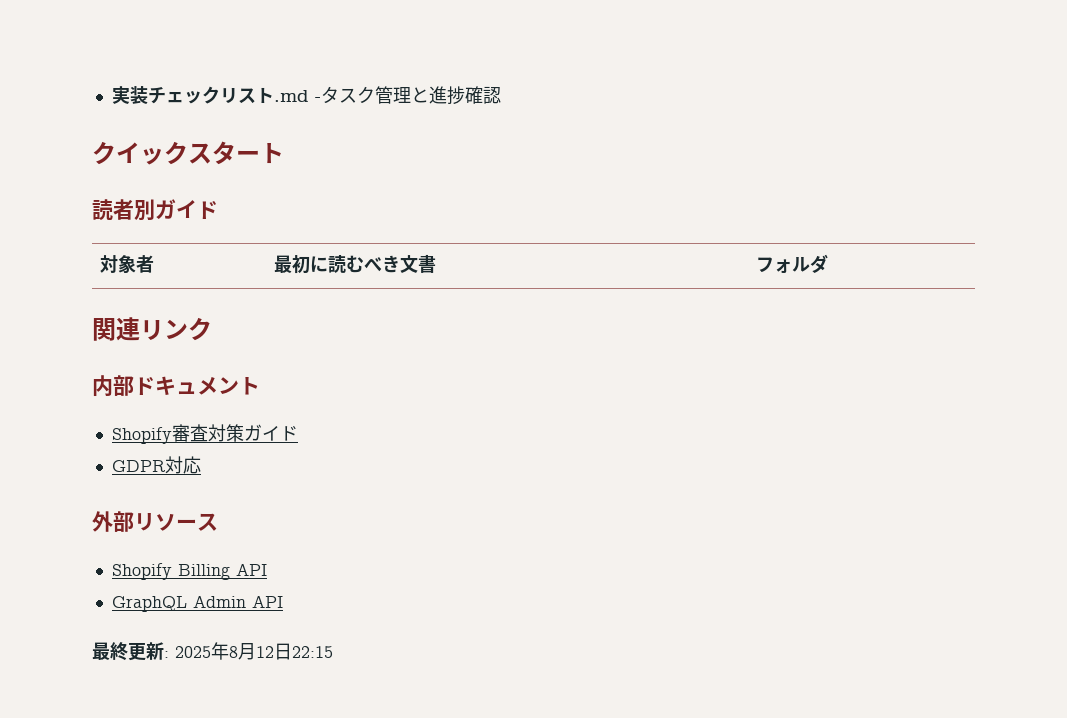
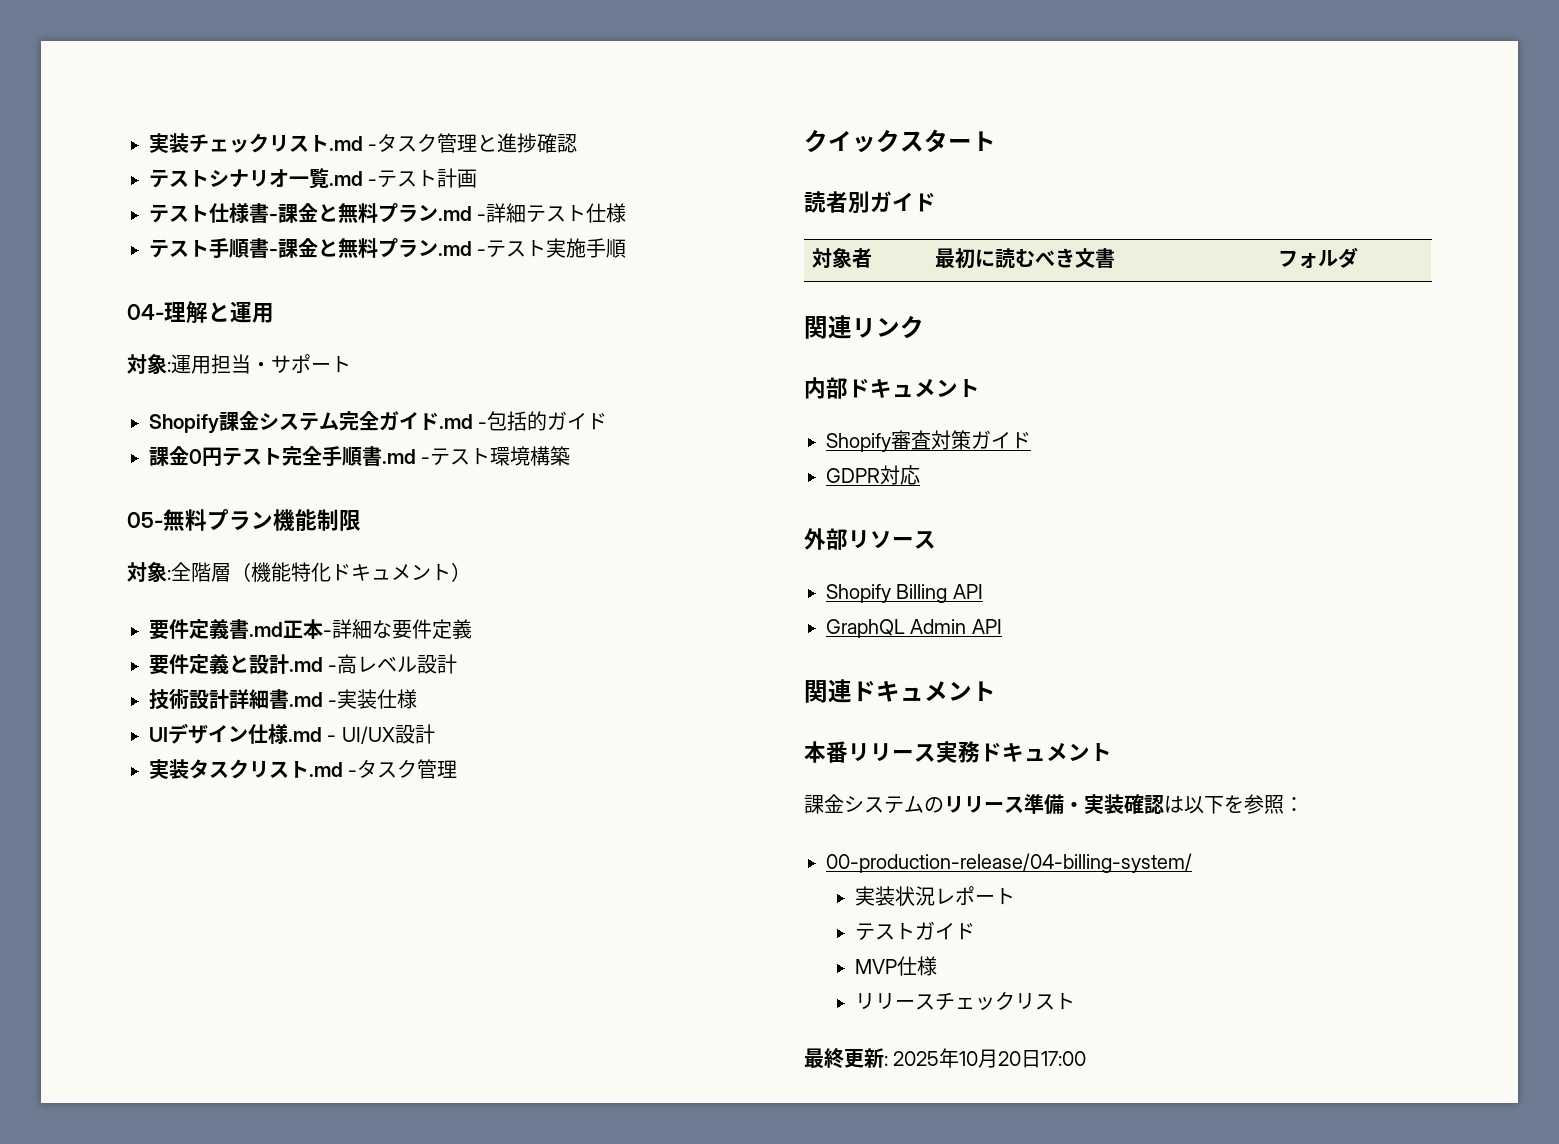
+ テストシナリオ一覧.md -テスト計画
+ テスト仕様書-課金と無料プラン.md -詳細テスト仕様
+ テスト手順書-課金と無料プラン.md -テスト実施手順
+ 04-理解と運用
+ 対象:運用担当・サポート
+ Shopify課金システム完全ガイド.md -包括的ガイド
+ 課金0円テスト完全手順書.md -テスト環境構築
+ 05-無料プラン機能制限
+ 対象:全階層（機能特化ドキュメント）
+ 要件定義書.md正本-詳細な要件定義
+ 要件定義と設計.md -高レベル設計
+ 技術設計詳細書.md -実装仕様
+ UIデザイン仕様.md - UI/UX設計
+ 実装タスクリスト.md -タスク管理
+ 関連ドキュメント
+ 本番リリース実務ドキュメント
+ 課金システムのリリース準備・実装確認は以下を参照：
+ 00-production-release/04-billing-system/
+ 実装状況レポート
+ テストガイド
+ MVP仕様
+ リリースチェックリスト
- 最終更新: 2025年8月12日22:15
+ 最終更新: 2025年10月20日17:00

